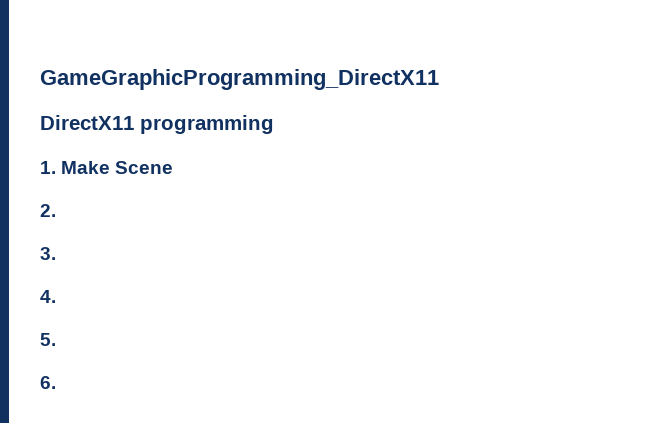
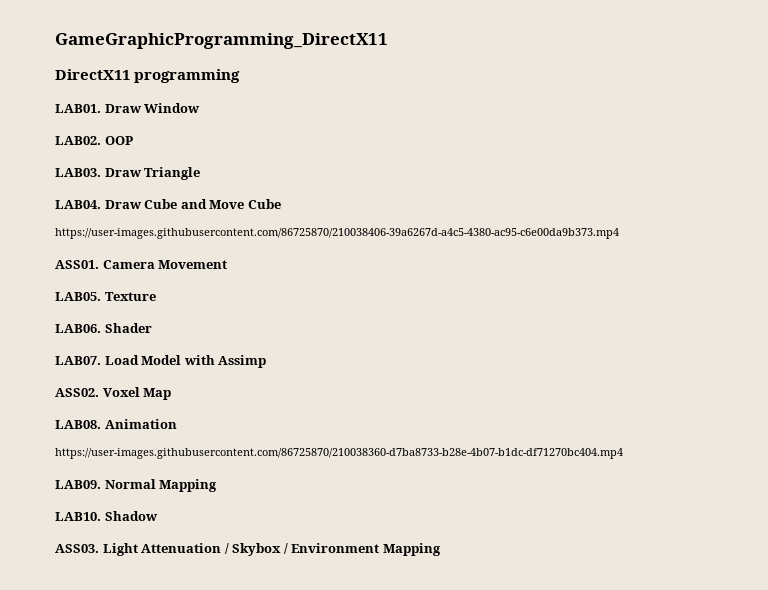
- 1. Make Scene
- 2.
- 3.
- 4.
- 5.
- 6.
+ LAB01. Draw Window
+ LAB02. OOP
+ LAB03. Draw Triangle
+ LAB04. Draw Cube and Move Cube
+ https://user-images.githubusercontent.com/86725870/210038406-39a6267d-a4c5-4380-ac95-c6e00da9b373.mp4
+ ASS01. Camera Movement
+ LAB05. Texture
+ LAB06. Shader
+ LAB07. Load Model with Assimp
+ ASS02. Voxel Map
+ LAB08. Animation
+ https://user-images.githubusercontent.com/86725870/210038360-d7ba8733-b28e-4b07-b1dc-df71270bc404.mp4
+ LAB09. Normal Mapping
+ LAB10. Shadow
+ ASS03. Light Attenuation / Skybox / Environment Mapping

